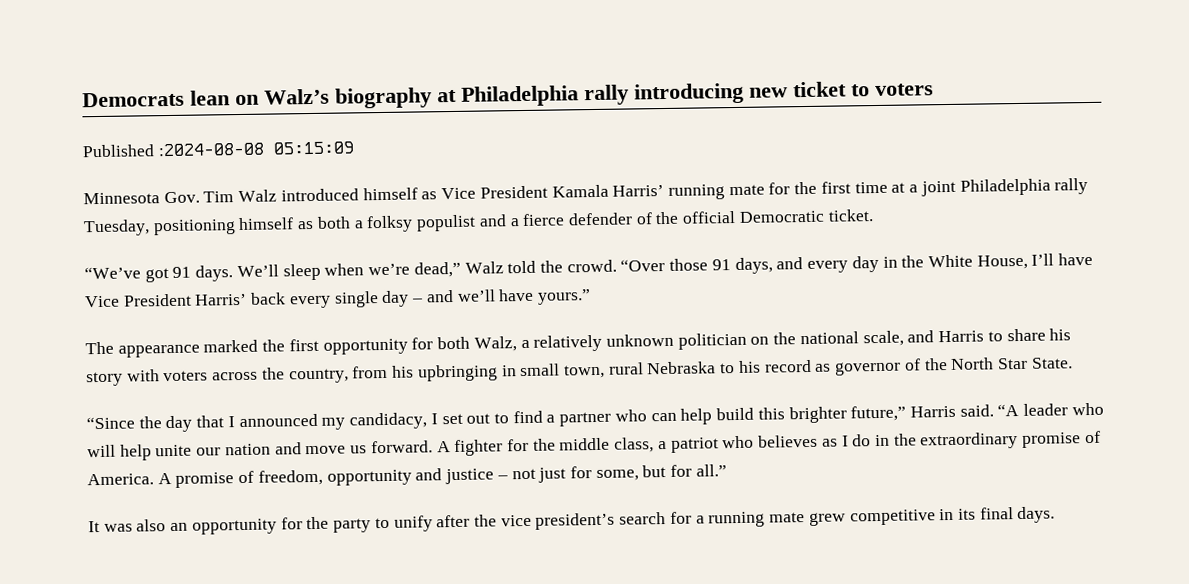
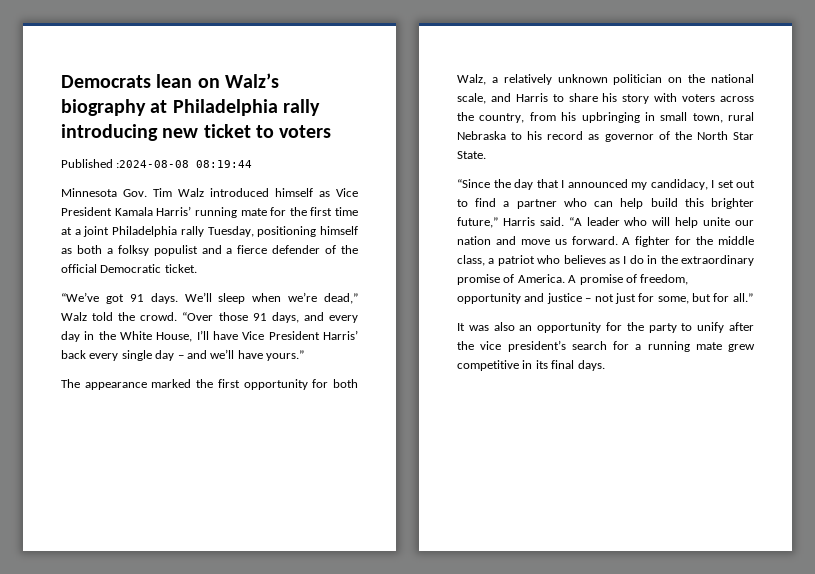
- Published :2024-08-08 05:15:09
+ Published :2024-08-08 08:19:44

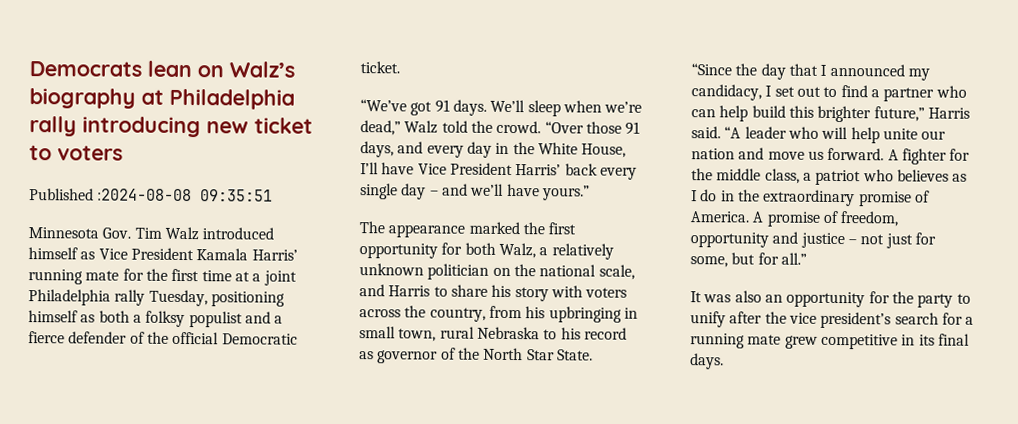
- Published :2024-08-08 08:19:44
+ Published :2024-08-08 09:35:51

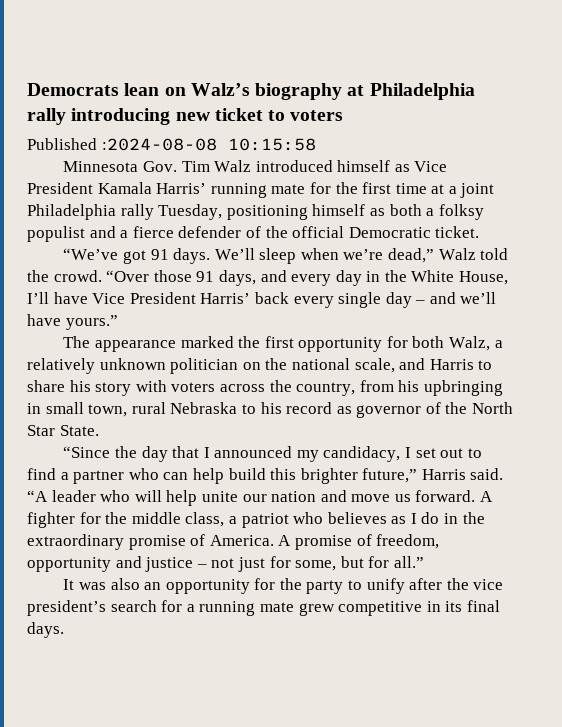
- Published :2024-08-08 09:35:51
+ Published :2024-08-08 10:15:58

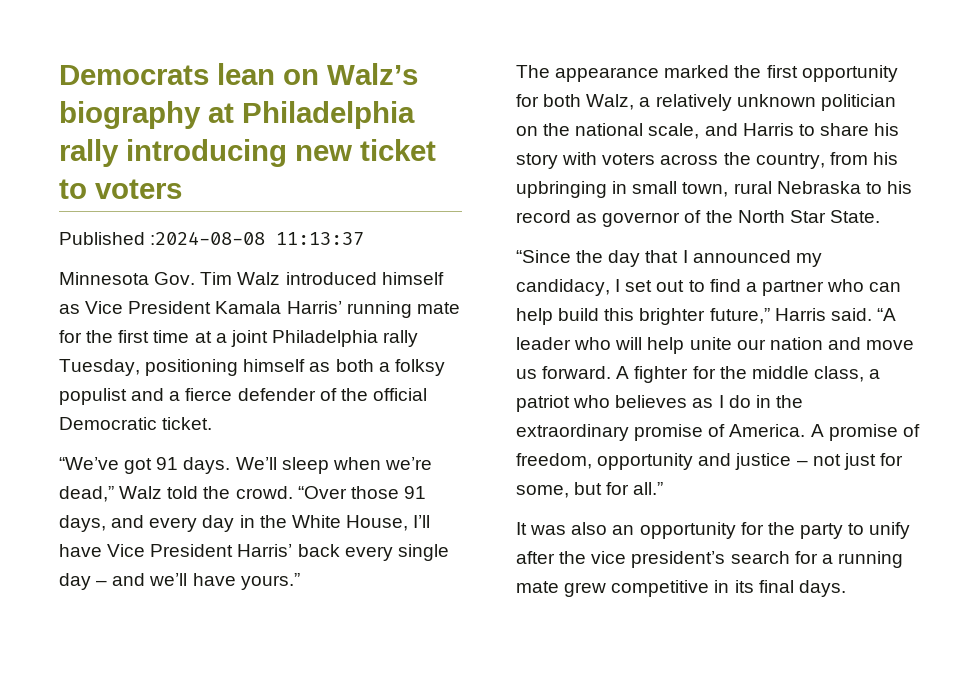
- Published :2024-08-08 10:15:58
+ Published :2024-08-08 11:13:37

